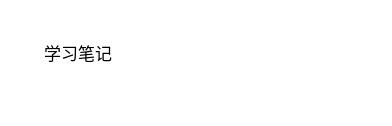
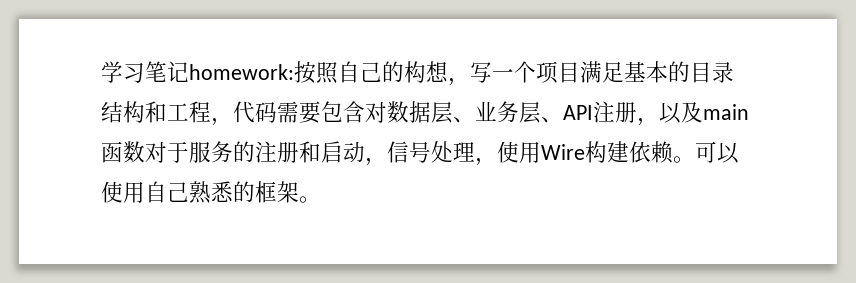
- 学习笔记
+ 学习笔记homework:按照自己的构想，写一个项目满足基本的目录结构和工程，代码需要包含对数据层、业务层、API注册，以及main函数对于服务的注册和启动，信号处理，使用Wire构建依赖。可以使用自己熟悉的框架。

